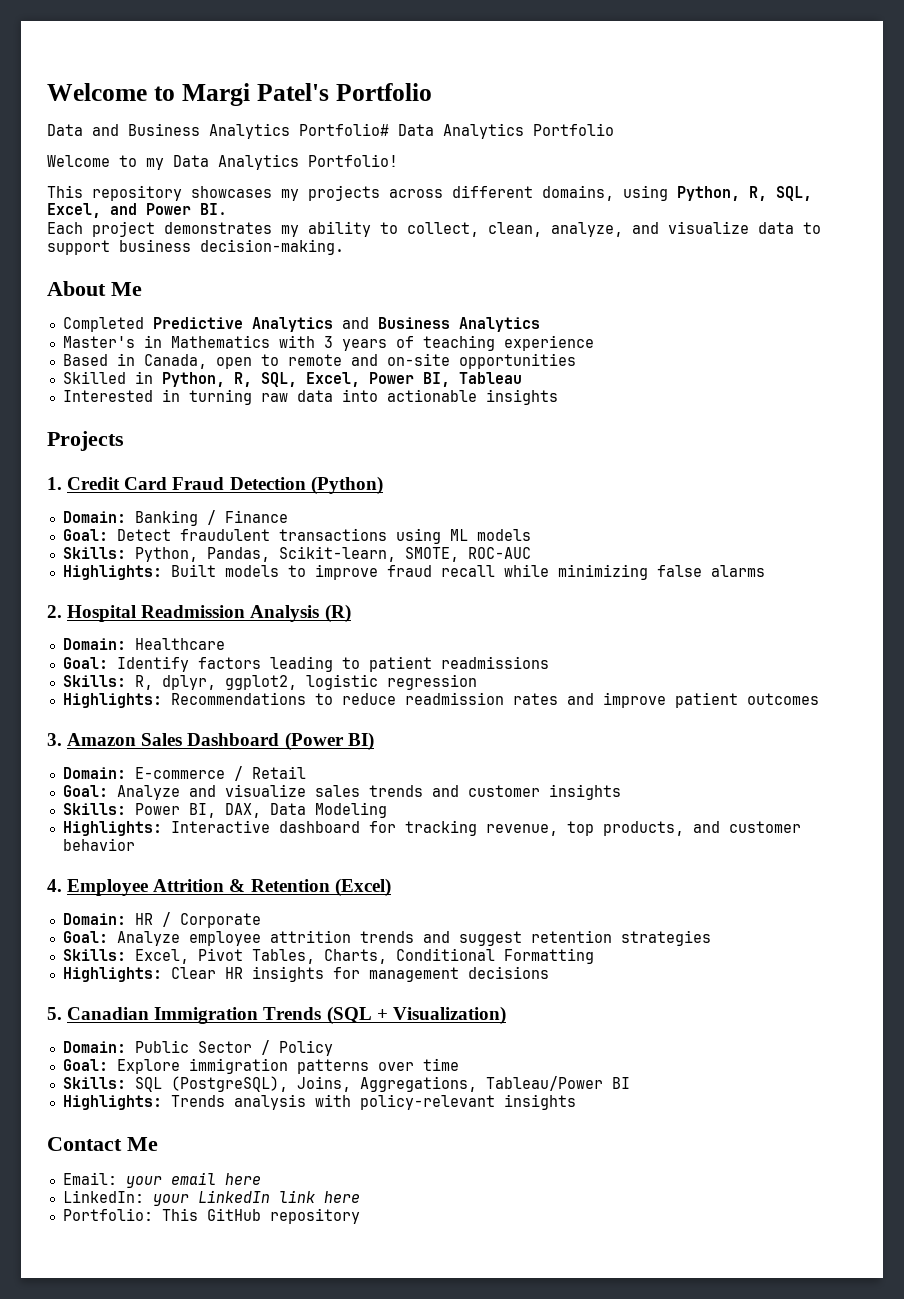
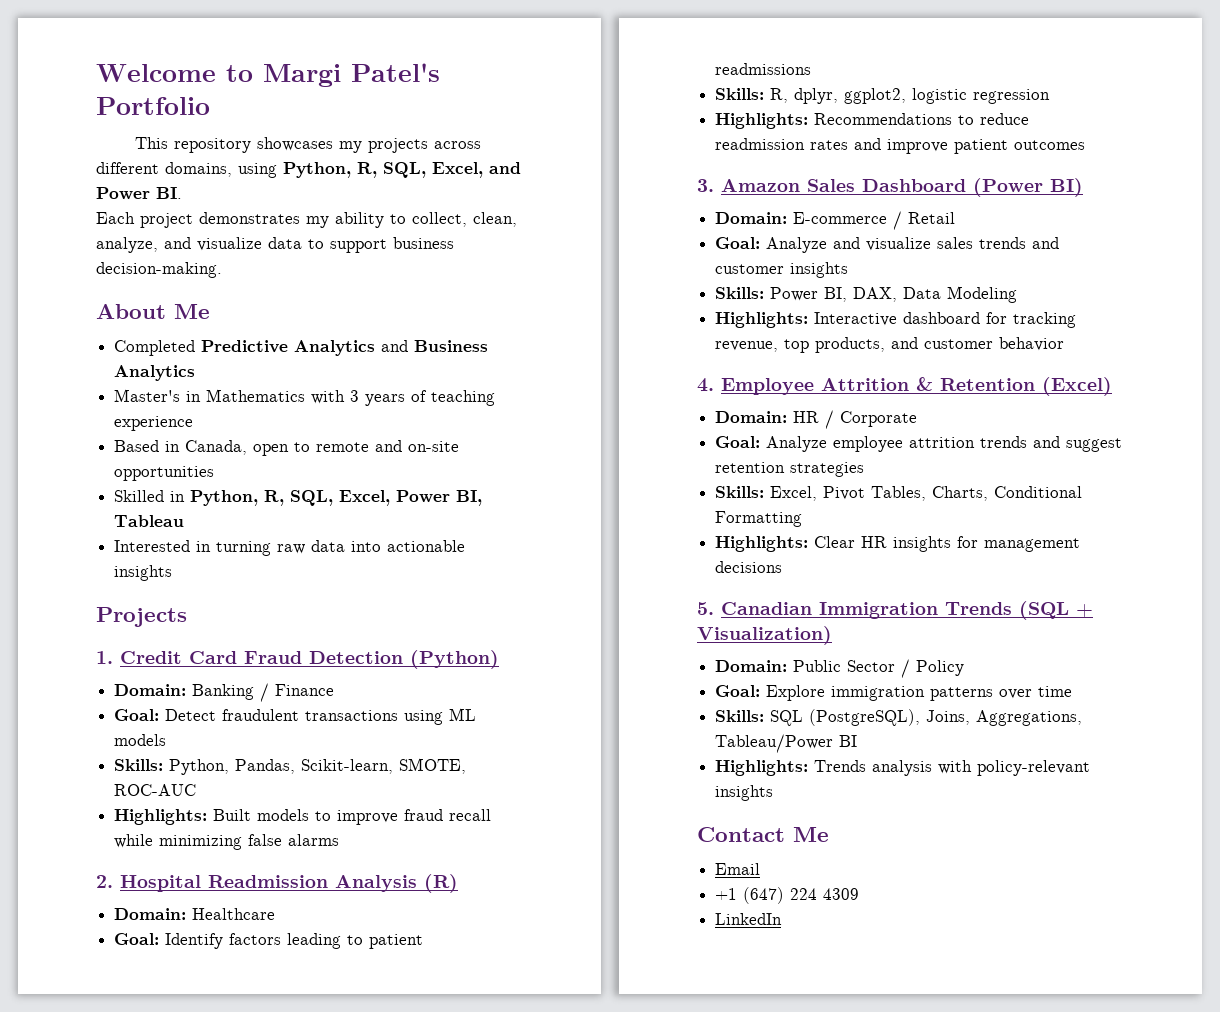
- Data and Business Analytics Portfolio# Data Analytics Portfolio
- Welcome to my Data Analytics Portfolio!
- Email: your email here
- LinkedIn: your LinkedIn link here
- Portfolio: This GitHub repository
+ Email
+ +1 (647) 224 4309
+ LinkedIn

